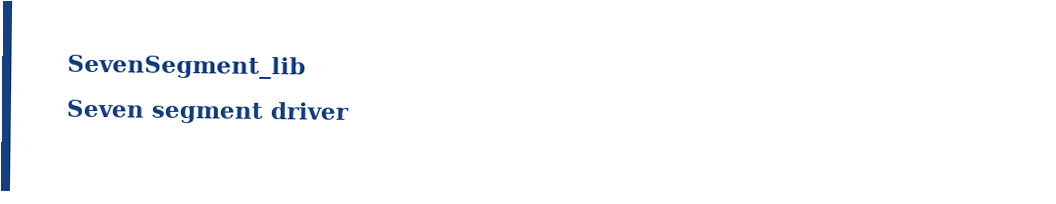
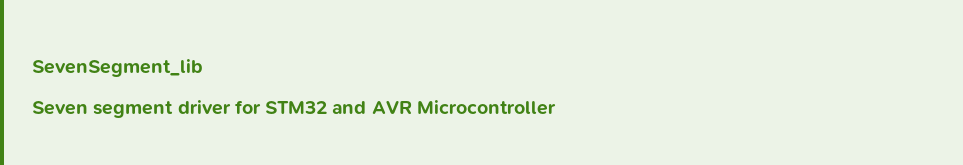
- Seven segment driver
+ Seven segment driver for STM32 and AVR Microcontroller

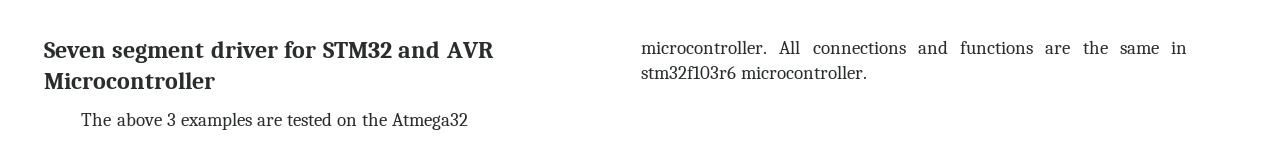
- SevenSegment_lib
+ The above 3 examples are tested on the Atmega32 microcontroller. All connections and functions are the same in stm32f103r6 microcontroller.

